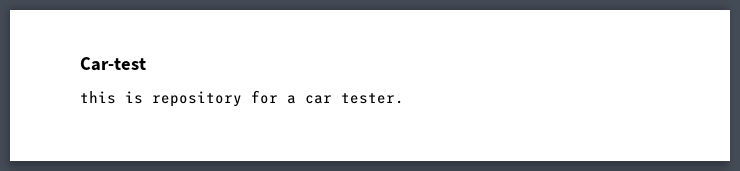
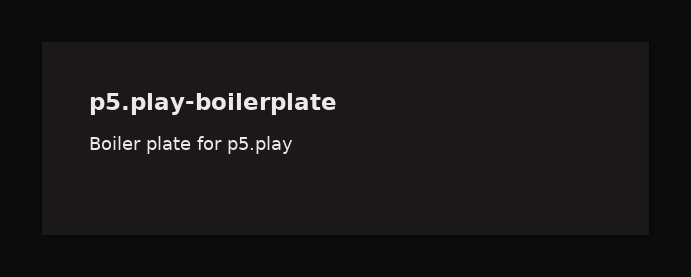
- Car-test
- this is repository for a car tester.
+ p5.play-boilerplate
+ Boiler plate for p5.play

